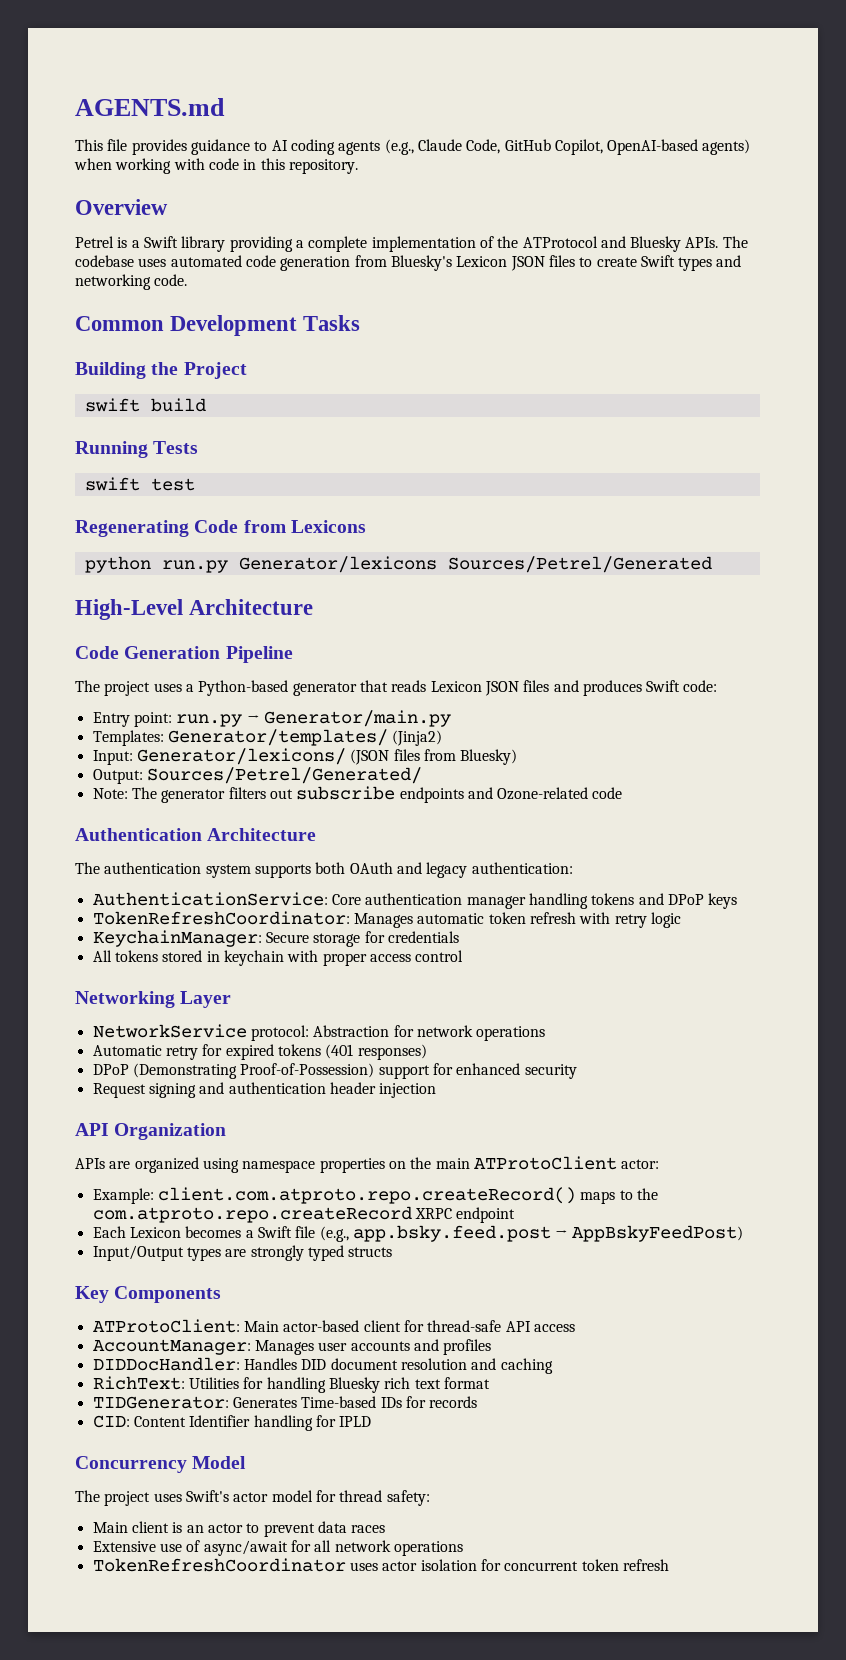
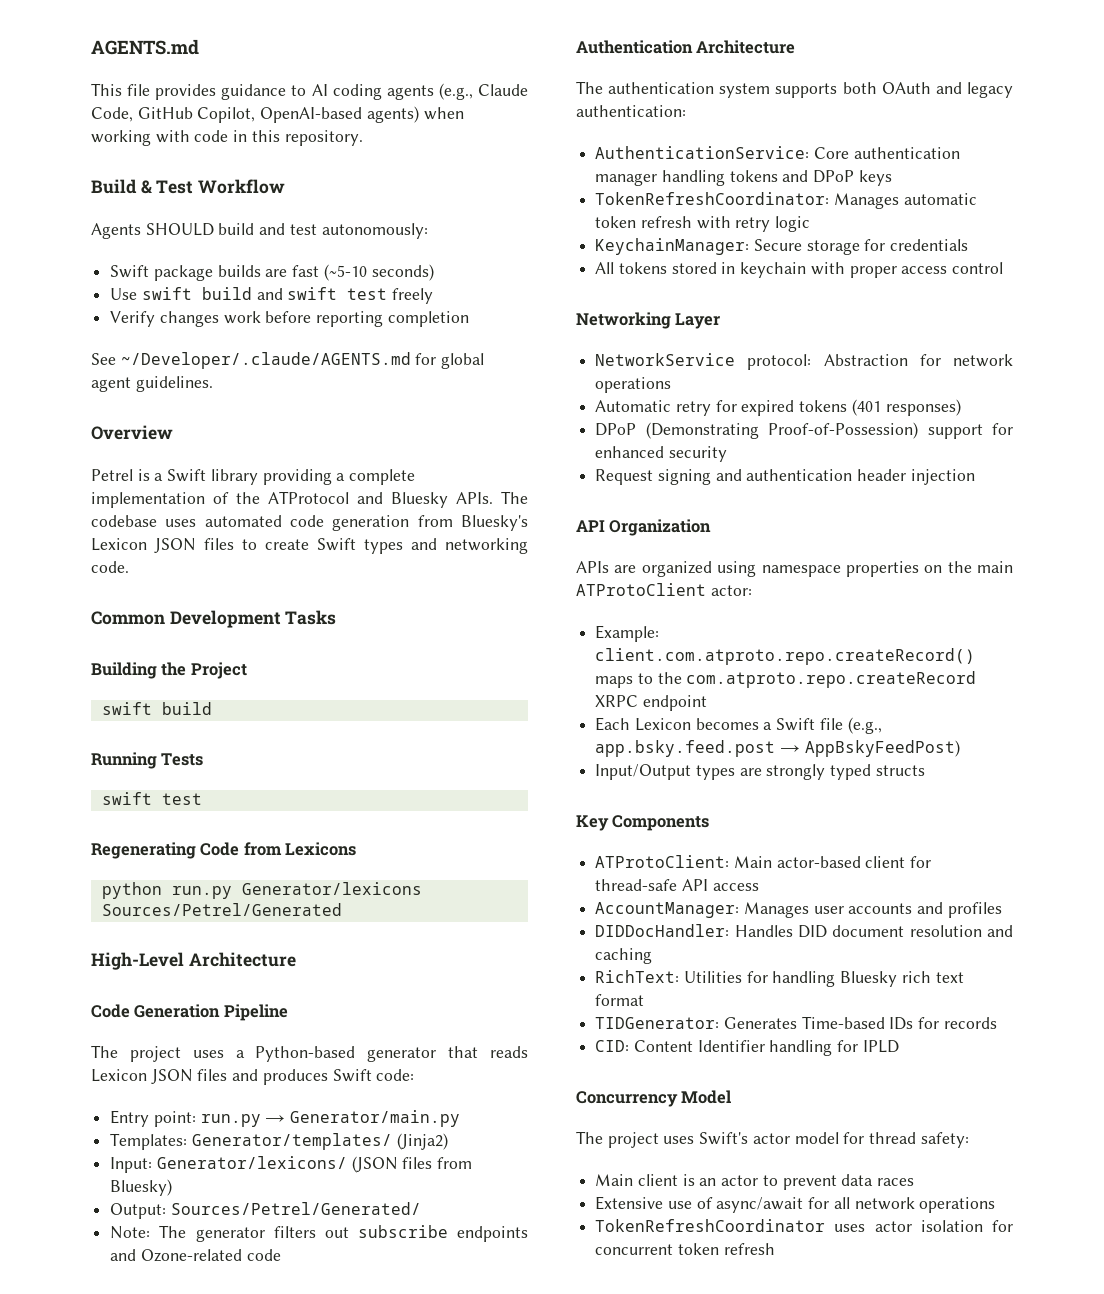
+ Build & Test Workflow
+ Agents SHOULD build and test autonomously:
+ Swift package builds are fast (~5-10 seconds)
+ Use swift build and swift test freely
+ Verify changes work before reporting completion
+ See ~/Developer/.claude/AGENTS.md for global agent guidelines.

